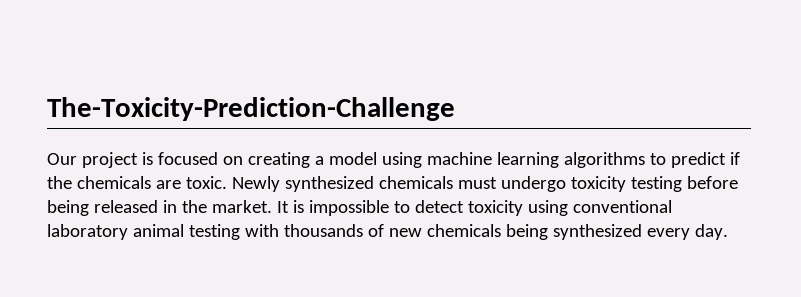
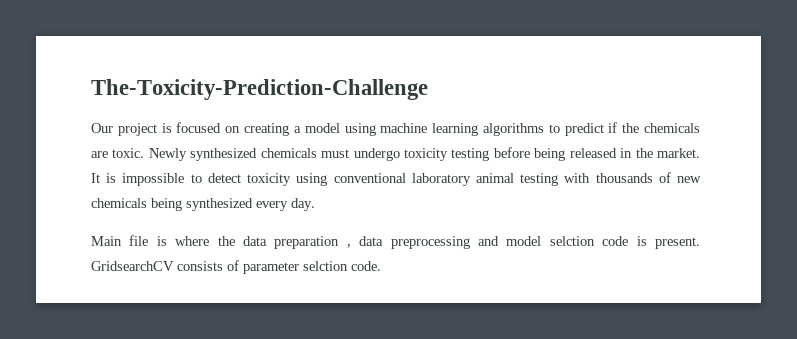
+ Main file is where the data preparation , data preprocessing and model selction code is present. GridsearchCV consists of parameter selction code.

